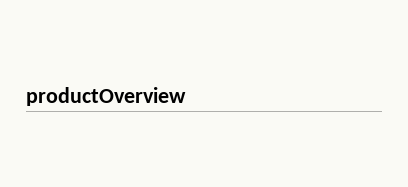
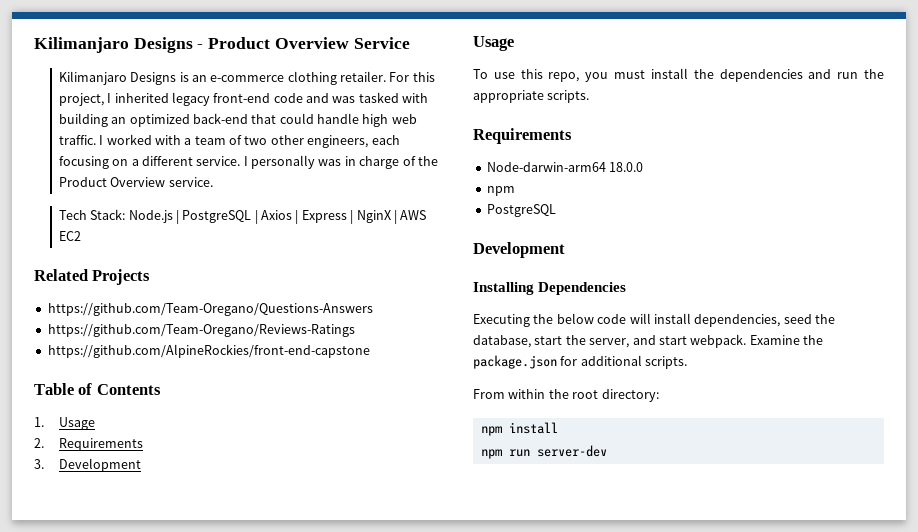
- productOverview
+ Kilimanjaro Designs - Product Overview Service
+ Kilimanjaro Designs is an e-commerce clothing retailer. For this project, I inherited legacy front-end code and was tasked with building an optimized back-end that could handle high web traffic. I worked with a team of two other engineers, each focusing on a different service. I personally was in charge of the Product Overview service.
+ Tech Stack: Node.js | PostgreSQL | Axios | Express | NginX | AWS EC2
+ Related Projects
+ https://github.com/Team-Oregano/Questions-Answers
+ https://github.com/Team-Oregano/Reviews-Ratings
+ https://github.com/AlpineRockies/front-end-capstone
+ Table of Contents
+ 1. Usage
+ 2. Requirements
+ 3. Development
+ Usage
+ To use this repo, you must install the dependencies and run the appropriate scripts.
+ Requirements
+ Node-darwin-arm64 18.0.0
+ npm
+ PostgreSQL
+ Development
+ Installing Dependencies
+ Executing the below code will install dependencies, seed the database, start the server, and start webpack. Examine the package.json for additional scripts.
+ From within the root directory:
+ npm install
+ npm run server-dev

